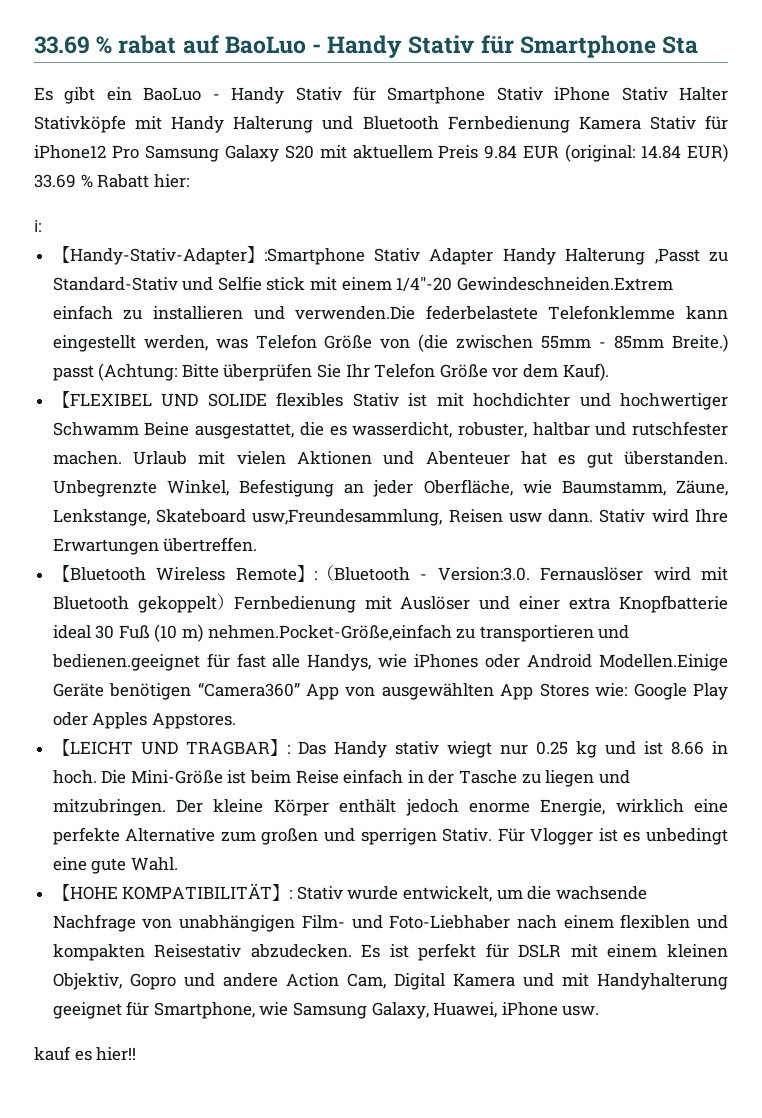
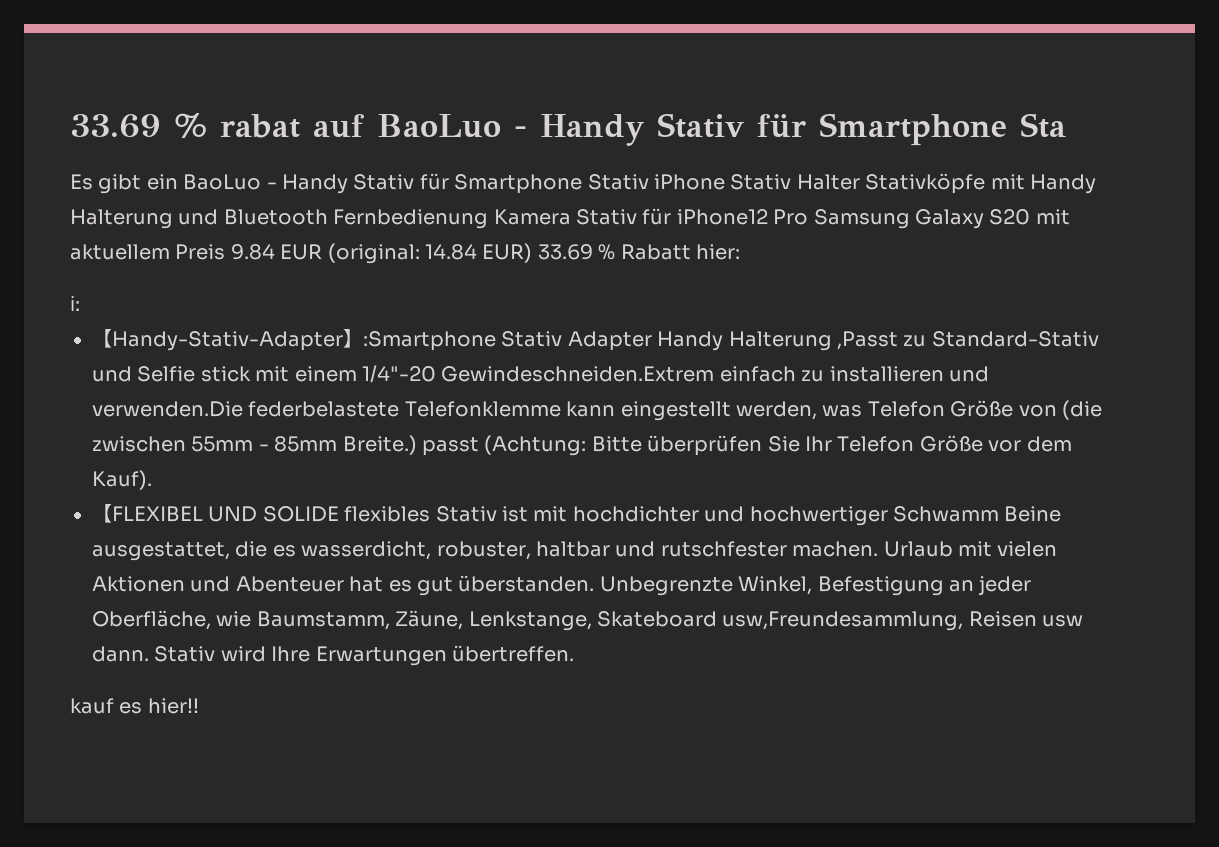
- 【Bluetooth Wireless Remote】:（Bluetooth - Version:3.0. Fernauslöser wird mit Bluetooth gekoppelt）Fernbedienung mit Auslöser und einer extra Knopfbatterie ideal 30 Fuß (10 m) nehmen.Pocket-Größe,einfach zu transportieren und bedienen.geeignet für fast alle Handys, wie iPhones oder Android Modellen.Einige Geräte benötigen “Camera360” App von ausgewählten App Stores wie: Google Play oder Apples Appstores.
- 【LEICHT UND TRAGBAR】: Das Handy stativ wiegt nur 0.25 kg und ist 8.66 in hoch. Die Mini-Größe ist beim Reise einfach in der Tasche zu liegen und mitzubringen. Der kleine Körper enthält jedoch enorme Energie, wirklich eine perfekte Alternative zum großen und sperrigen Stativ. Für Vlogger ist es unbedingt eine gute Wahl.
- 【HOHE KOMPATIBILITÄT】: Stativ wurde entwickelt, um die wachsende Nachfrage von unabhängigen Film- und Foto-Liebhaber nach einem flexiblen und kompakten Reisestativ abzudecken. Es ist perfekt für DSLR mit einem kleinen Objektiv, Gopro und andere Action Cam, Digital Kamera und mit Handyhalterung geeignet für Smartphone, wie Samsung Galaxy, Huawei, iPhone usw.

